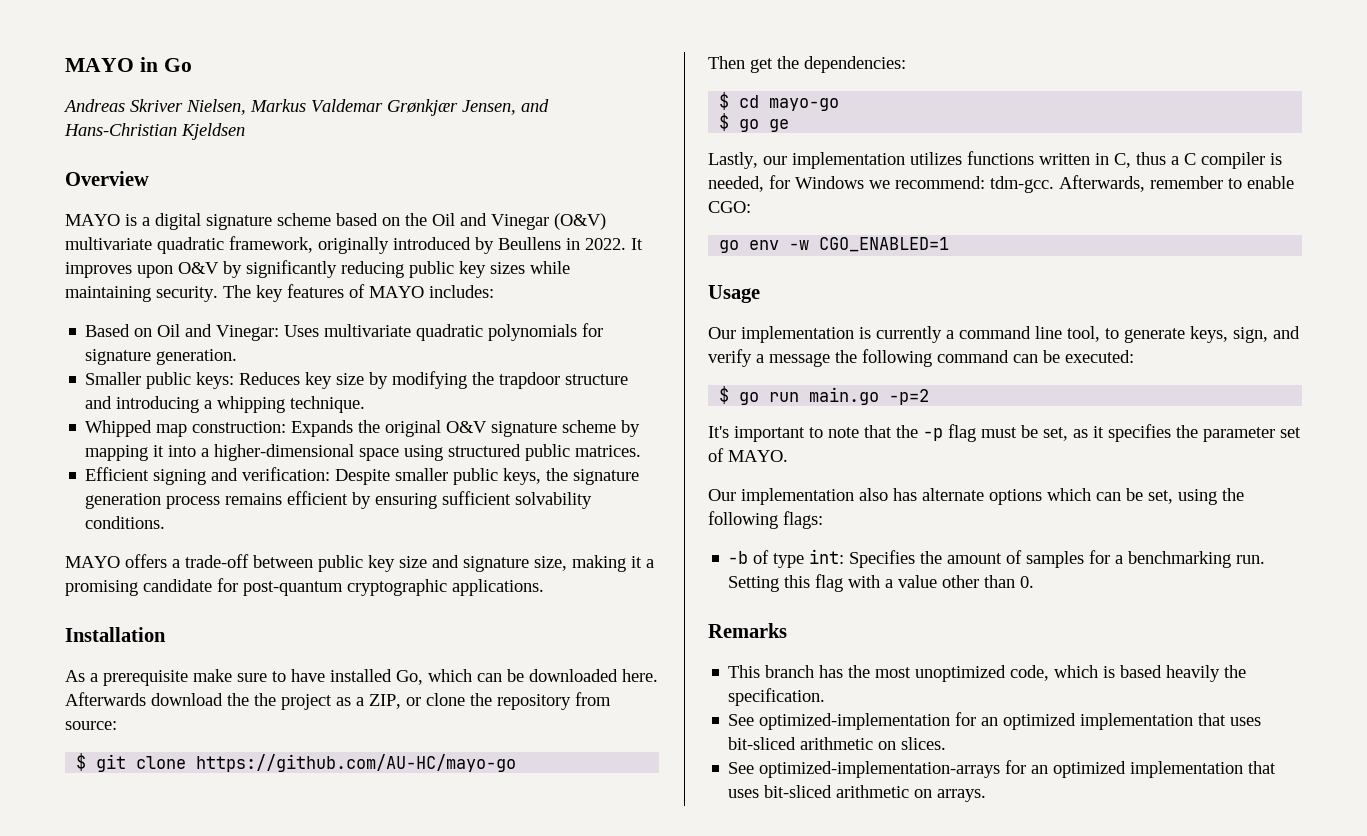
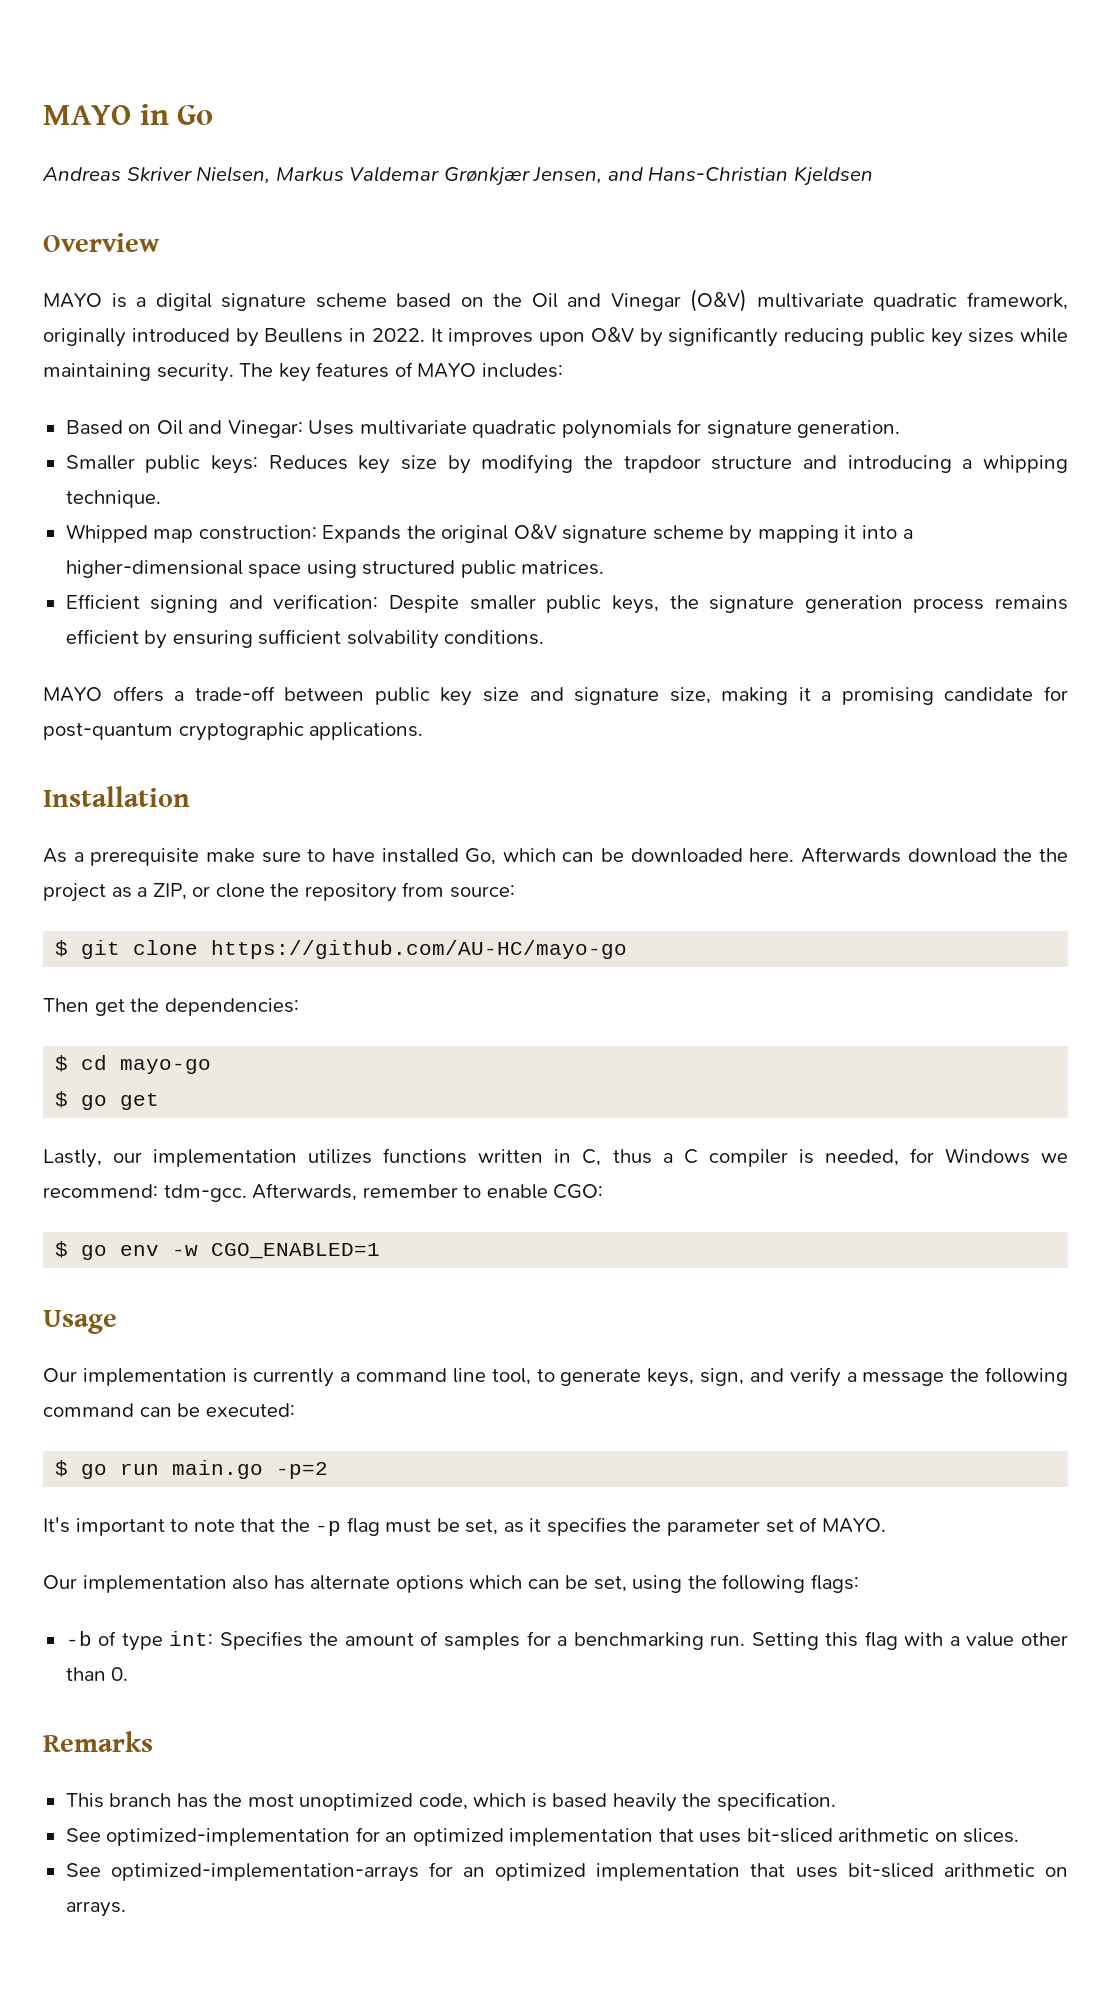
- $ go ge
+ $ go get
- go env -w CGO_ENABLED=1
+ $ go env -w CGO_ENABLED=1

